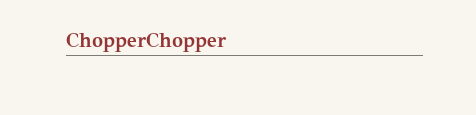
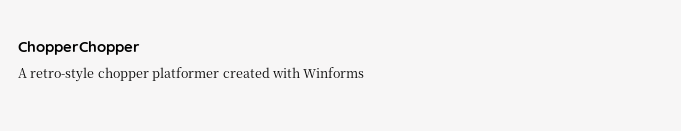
+ A retro-style chopper platformer created with Winforms

